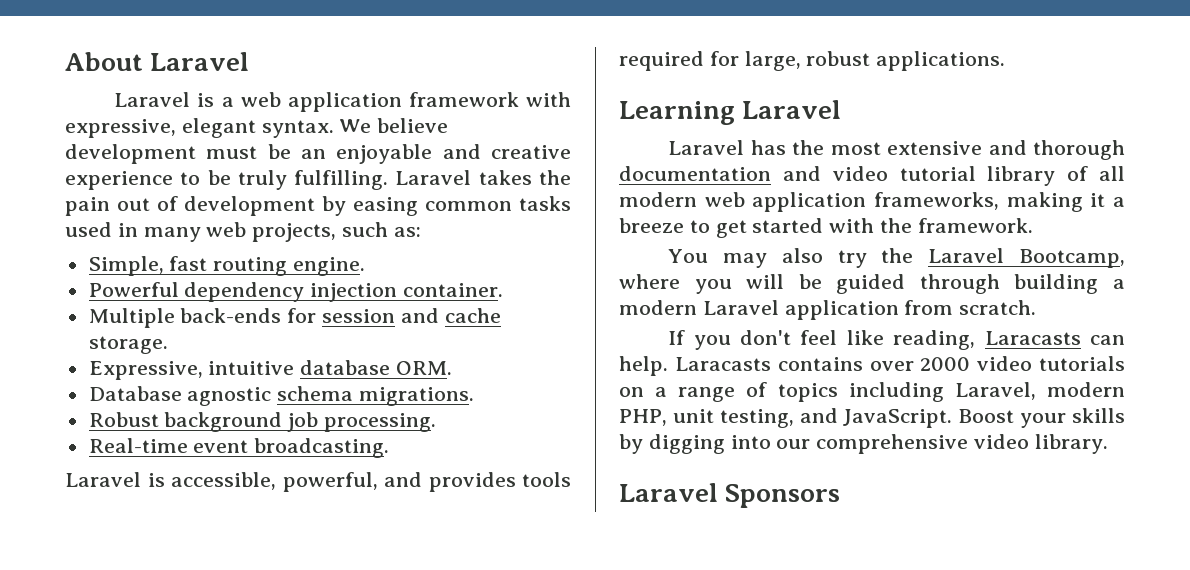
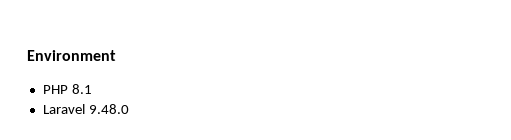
- About Laravel
- Laravel is a web application framework with expressive, elegant syntax. We believe development must be an enjoyable and creative experience to be truly fulfilling. Laravel takes the pain out of development by easing common tasks used in many web projects, such as:
- Simple, fast routing engine.
- Powerful dependency injection container.
- Multiple back-ends for session and cache storage.
- Expressive, intuitive database ORM.
- Database agnostic schema migrations.
- Robust background job processing.
- Real-time event broadcasting.
- Laravel is accessible, powerful, and provides tools required for large, robust applications.
- Learning Laravel
- Laravel has the most extensive and thorough documentation and video tutorial library of all modern web application frameworks, making it a breeze to get started with the framework.
- You may also try the Laravel Bootcamp, where you will be guided through building a modern Laravel application from scratch.
- If you don't feel like reading, Laracasts can help. Laracasts contains over 2000 video tutorials on a range of topics including Laravel, modern PHP, unit testing, and JavaScript. Boost your skills by digging into our comprehensive video library.
- Laravel Sponsors
+ Environment
+ PHP 8.1
+ Laravel 9.48.0

